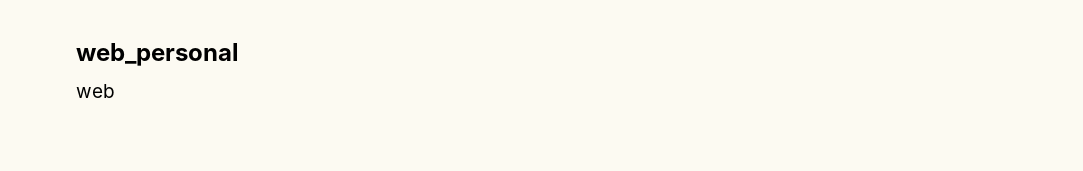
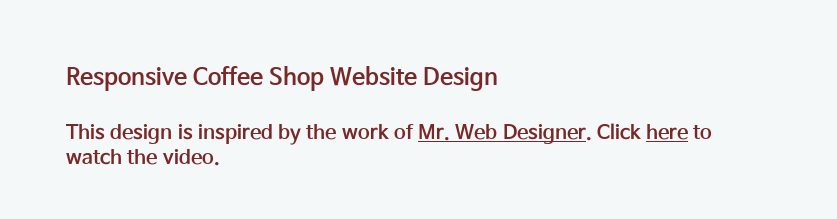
- web_personal
- web
+ Responsive Coffee Shop Website Design
+ This design is inspired by the work of Mr. Web Designer. Click here to watch the video.

